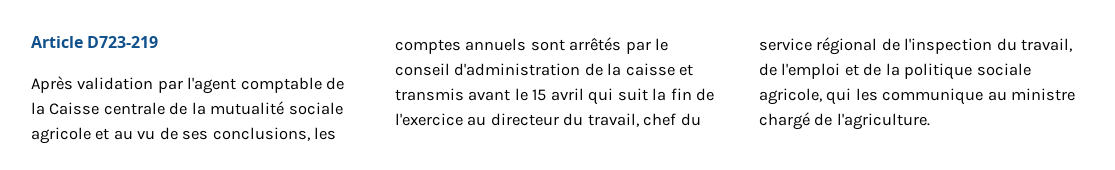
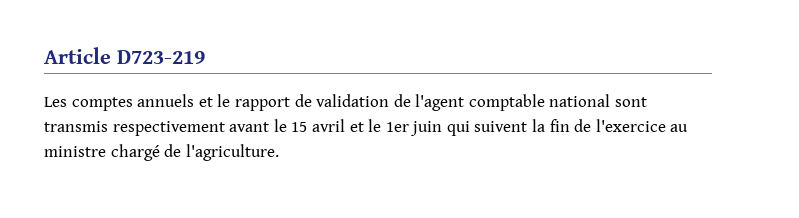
- Après validation par l'agent comptable de la Caisse centrale de la mutualité sociale agricole et au vu de ses conclusions, les comptes annuels sont arrêtés par le conseil d'administration de la caisse et transmis avant le 15 avril qui suit la fin de l'exercice au directeur du travail, chef du service régional de l'inspection du travail, de l'emploi et de la politique sociale agricole, qui les communique au ministre chargé de l'agriculture.
+ Les comptes annuels et le rapport de validation de l'agent comptable national sont transmis respectivement avant le 15 avril et le 1er juin qui suivent la fin de l'exercice au ministre chargé de l'agriculture.

